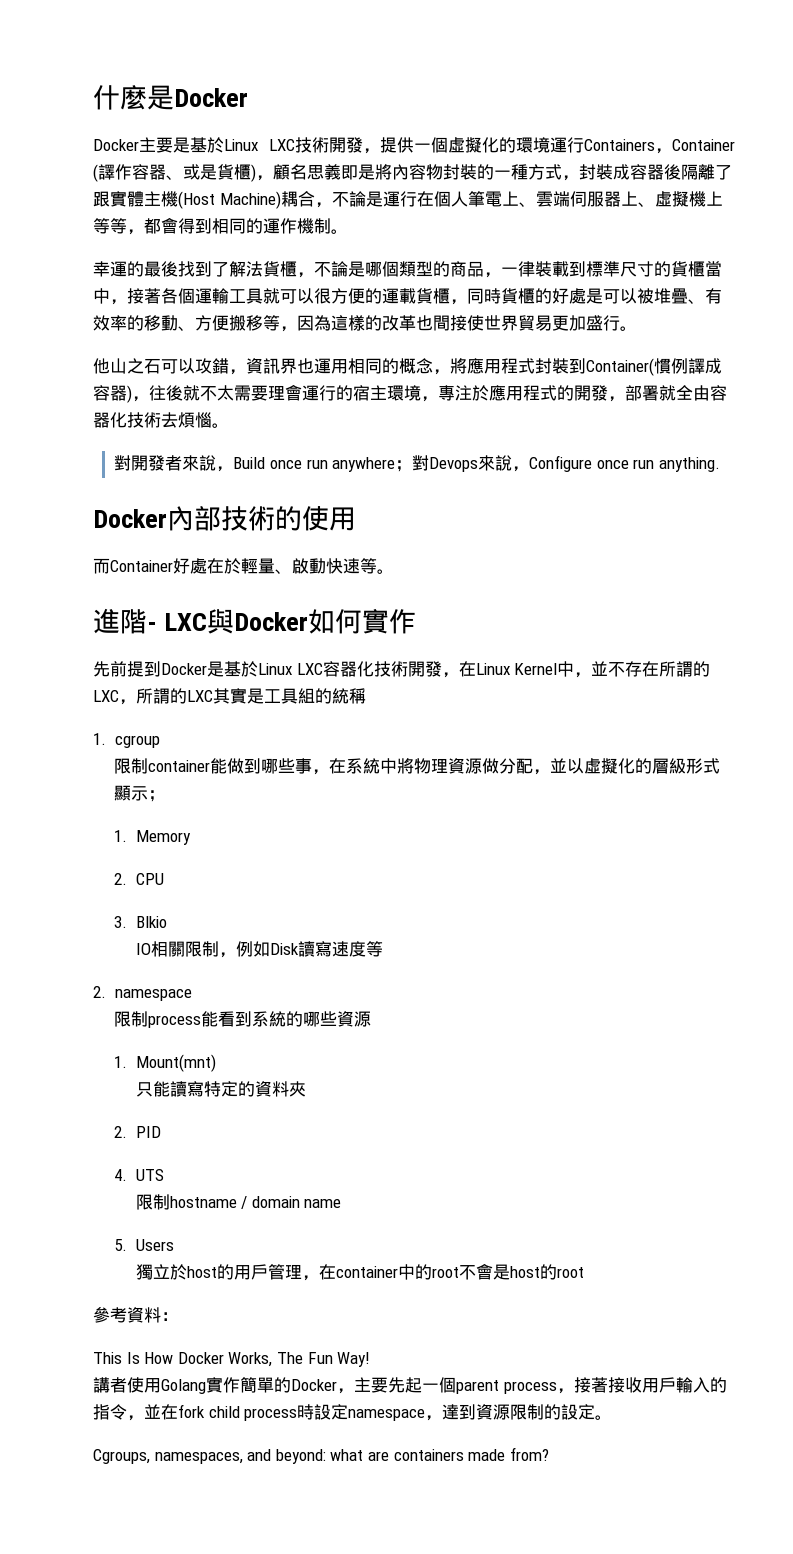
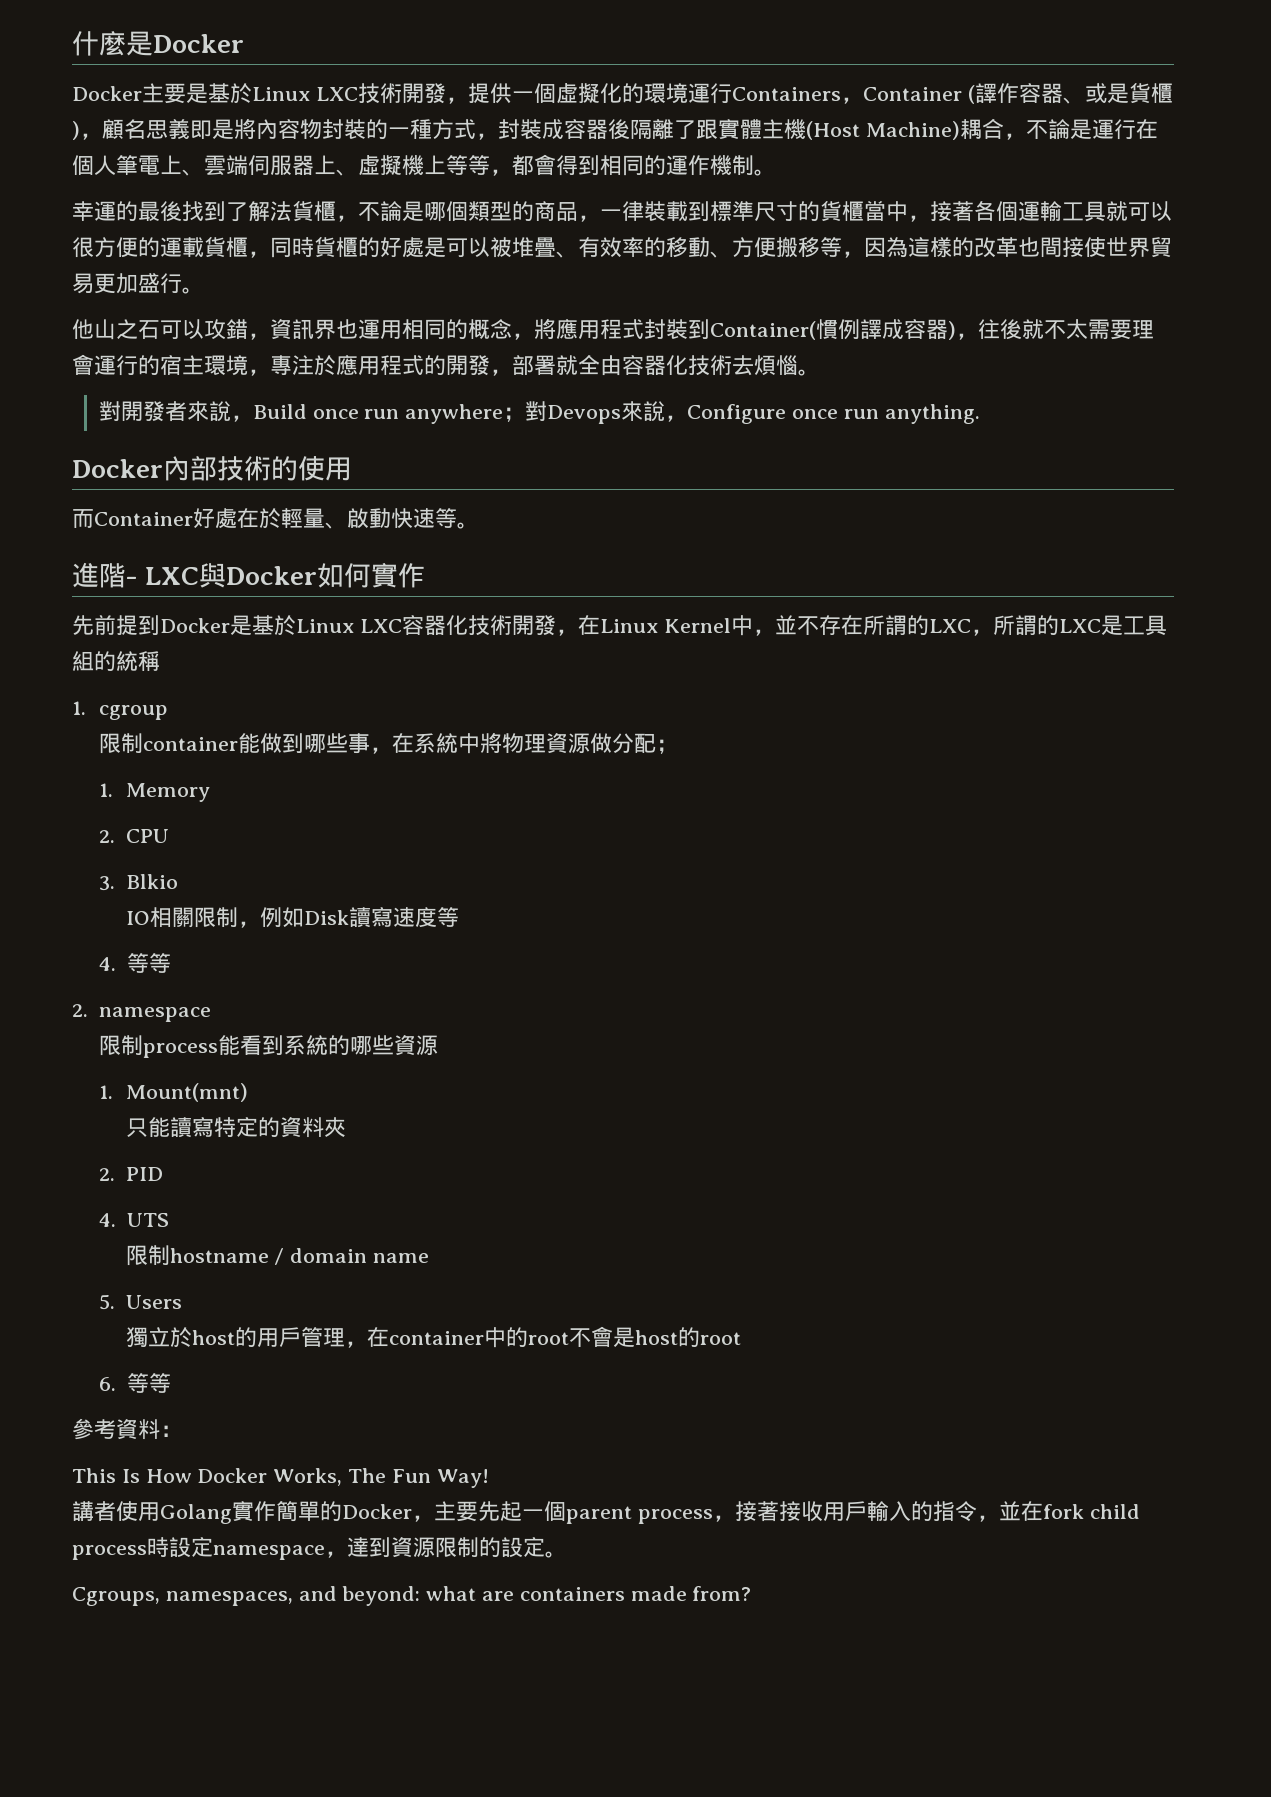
- 先前提到Docker是基於Linux LXC容器化技術開發，在Linux Kernel中，並不存在所謂的LXC，所謂的LXC其實是工具組的統稱
+ 先前提到Docker是基於Linux LXC容器化技術開發，在Linux Kernel中，並不存在所謂的LXC，所謂的LXC是工具組的統稱
- 限制container能做到哪些事，在系統中將物理資源做分配，並以虛擬化的層級形式顯示；
+ 限制container能做到哪些事，在系統中將物理資源做分配；
+ 4.等等
+ 6.等等

